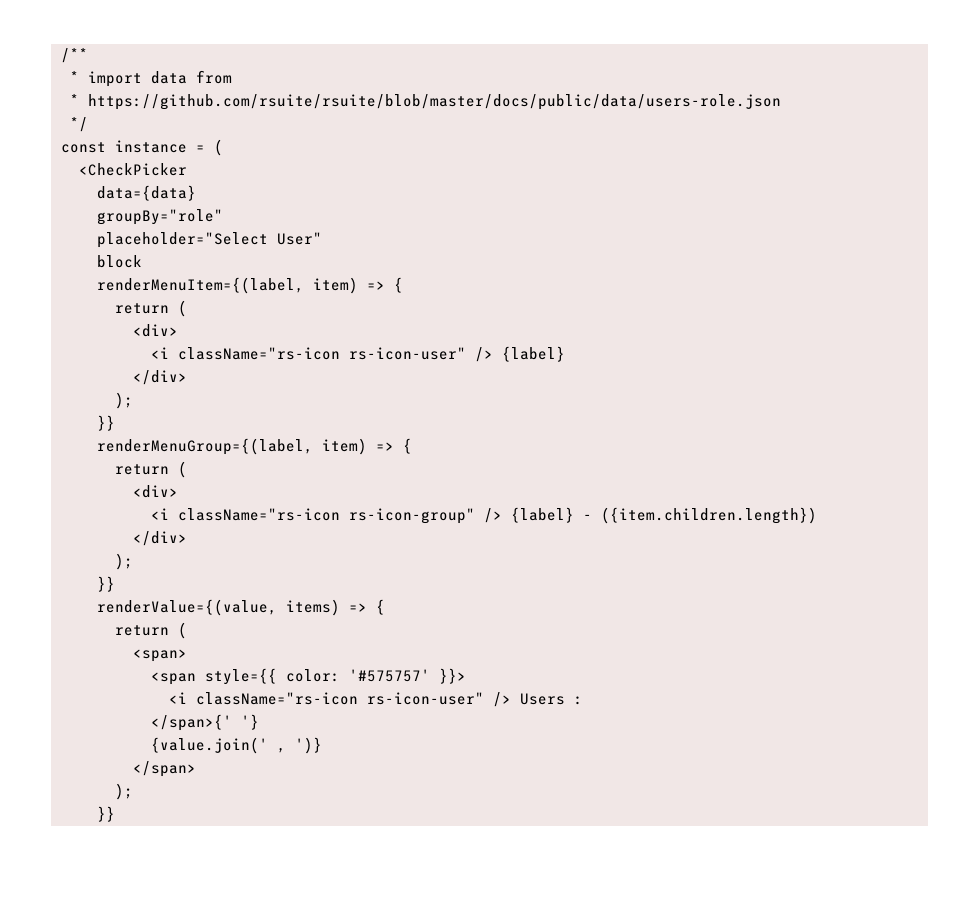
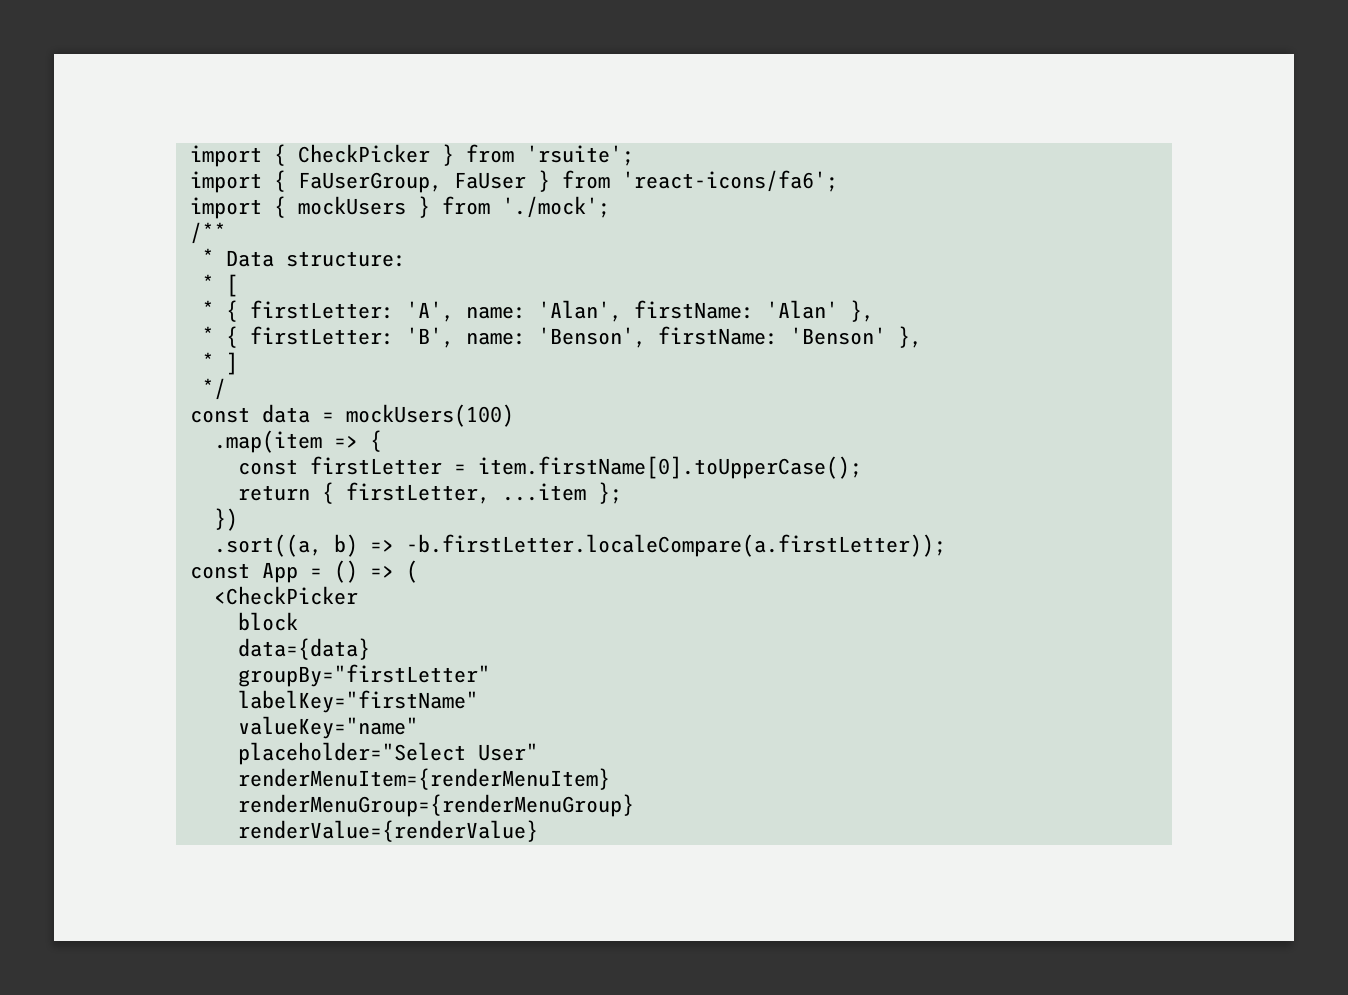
+ import { CheckPicker } from 'rsuite';
+ import { FaUserGroup, FaUser } from 'react-icons/fa6';
+ import { mockUsers } from './mock';
  /**
- * import data from
- * https://github.com/rsuite/rsuite/blob/master/docs/public/data/users-role.json
+ * Data structure:
+ * [
+ * { firstLetter: 'A', name: 'Alan', firstName: 'Alan' },
+ * { firstLetter: 'B', name: 'Benson', firstName: 'Benson' },
+ * ]
  */
- const instance = (
+ const data = mockUsers(100)
+ .map(item => {
+ const firstLetter = item.firstName[0].toUpperCase();
+ return { firstLetter, ...item };
+ })
+ .sort((a, b) => -b.firstLetter.localeCompare(a.firstLetter));
+ const App = () => (
+ block
- groupBy="role"
+ groupBy="firstLetter"
+ labelKey="firstName"
+ valueKey="name"
- block
- renderMenuItem={(label, item) => {
- return (
- <div>
- <i className="rs-icon rs-icon-user" /> {label}
- </div>
- );
- }}
- renderMenuGroup={(label, item) => {
- return (
- <div>
- <i className="rs-icon rs-icon-group" /> {label} - ({item.children.length})
- </div>
- );
- }}
- renderValue={(value, items) => {
- return (
- <span>
- <span style={{ color: '#575757' }}>
- <i className="rs-icon rs-icon-user" /> Users :
- </span>{' '}
- {value.join(' , ')}
- </span>
- );
- }}
+ renderMenuItem={renderMenuItem}
+ renderMenuGroup={renderMenuGroup}
+ renderValue={renderValue}

